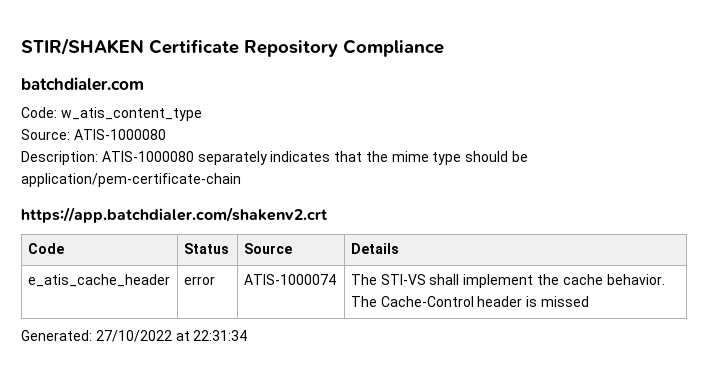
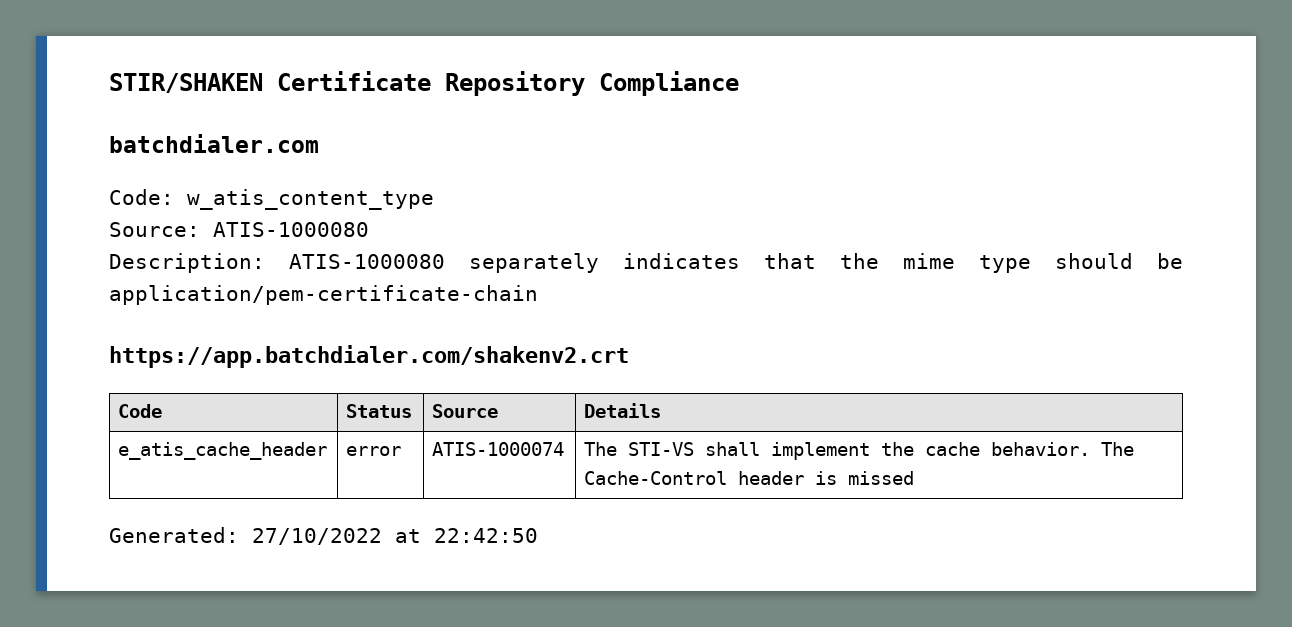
- Generated: 27/10/2022 at 22:31:34
+ Generated: 27/10/2022 at 22:42:50

